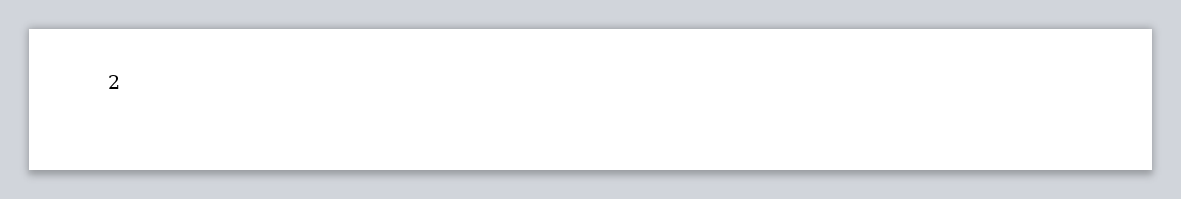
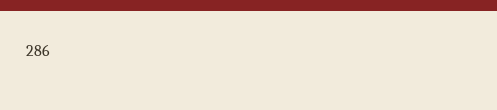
- 2
+ 286

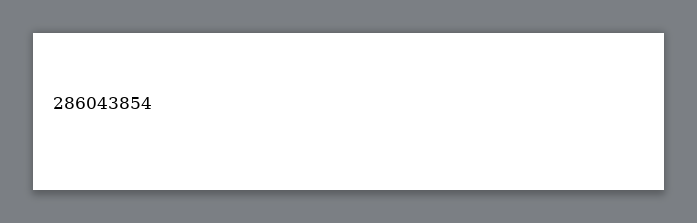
- 286
+ 286043854

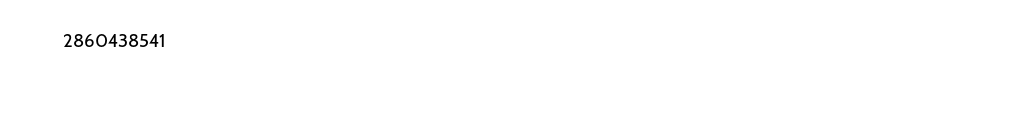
- 286043854
+ 2860438541

